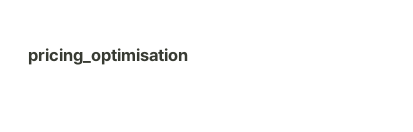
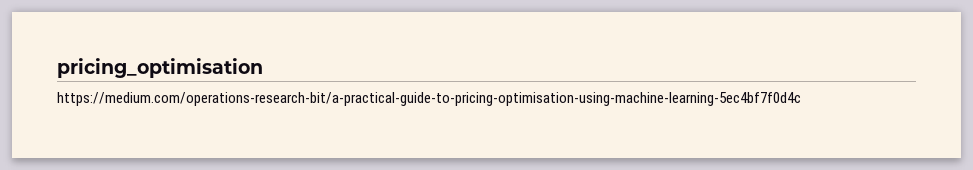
+ https://medium.com/operations-research-bit/a-practical-guide-to-pricing-optimisation-using-machine-learning-5ec4bf7f0d4c

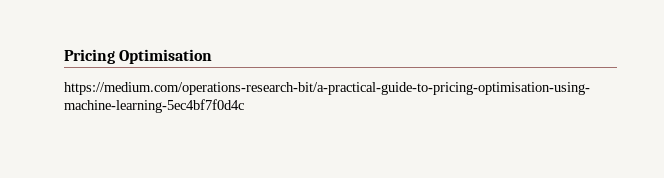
- pricing_optimisation
+ Pricing Optimisation

